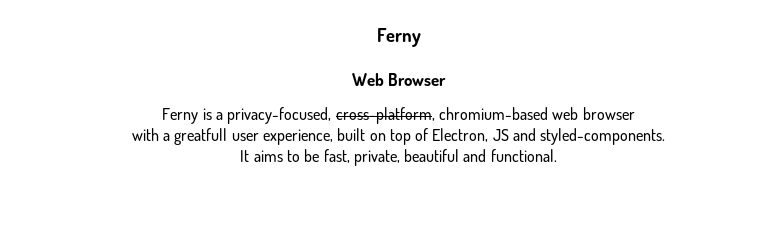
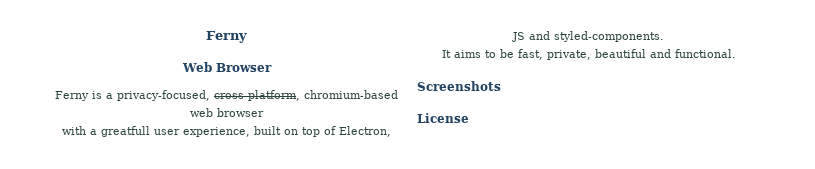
+ Screenshots
+ License

